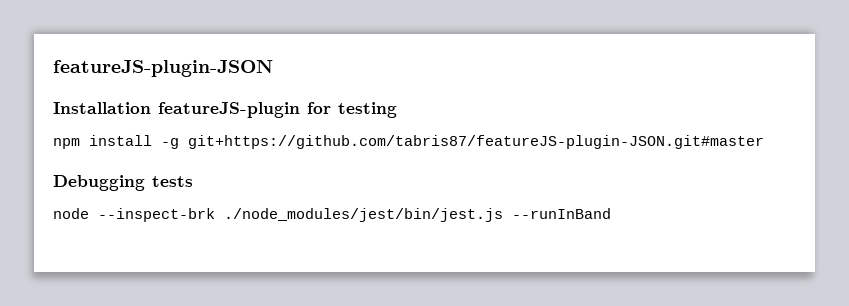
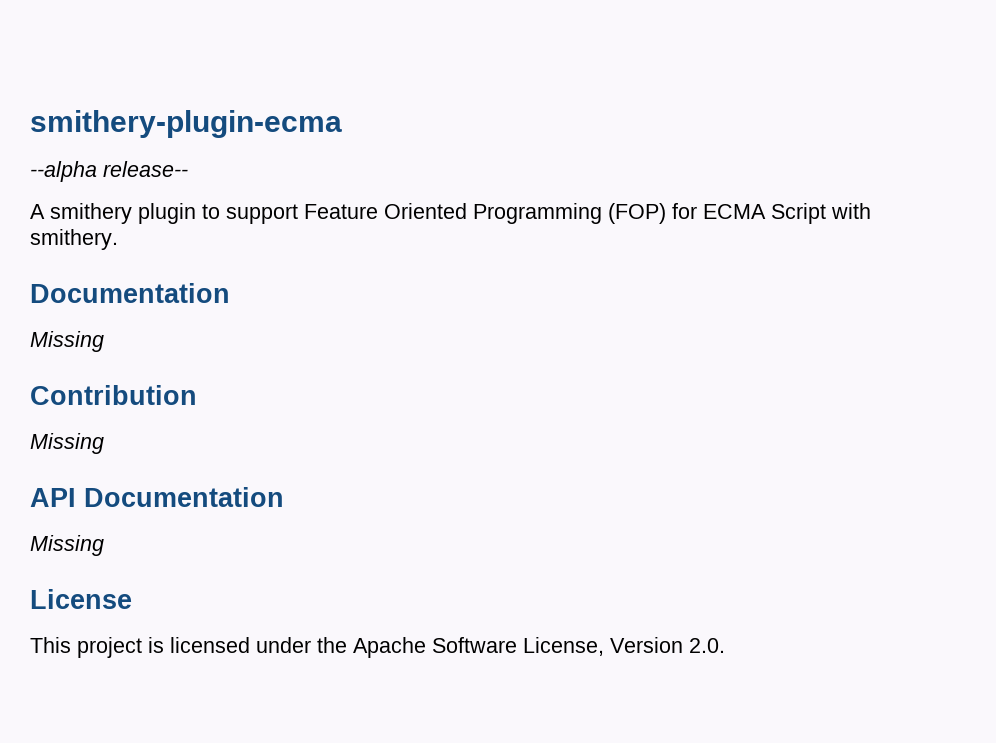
- featureJS-plugin-JSON
- Installation featureJS-plugin for testing
- npm install -g git+https://github.com/tabris87/featureJS-plugin-JSON.git#master
- Debugging tests
- node --inspect-brk ./node_modules/jest/bin/jest.js --runInBand
+ smithery-plugin-ecma
+ --alpha release--
+ A smithery plugin to support Feature Oriented Programming (FOP) for ECMA Script with smithery.
+ Documentation
+ Missing
+ Contribution
+ Missing
+ API Documentation
+ Missing
+ License
+ This project is licensed under the Apache Software License, Version 2.0.

